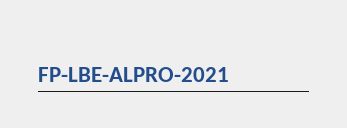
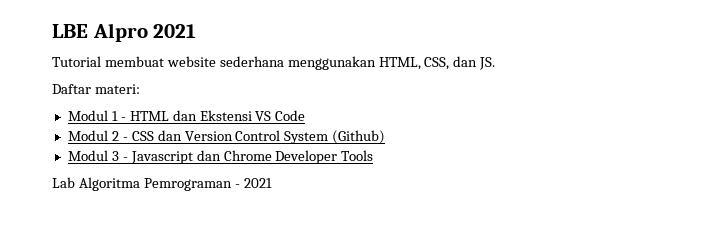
- FP-LBE-ALPRO-2021
+ LBE Alpro 2021
+ Tutorial membuat website sederhana menggunakan HTML, CSS, dan JS.
+ Daftar materi:
+ Modul 1 - HTML dan Ekstensi VS Code
+ Modul 2 - CSS dan Version Control System (Github)
+ Modul 3 - Javascript dan Chrome Developer Tools
+ Lab Algoritma Pemrograman - 2021

